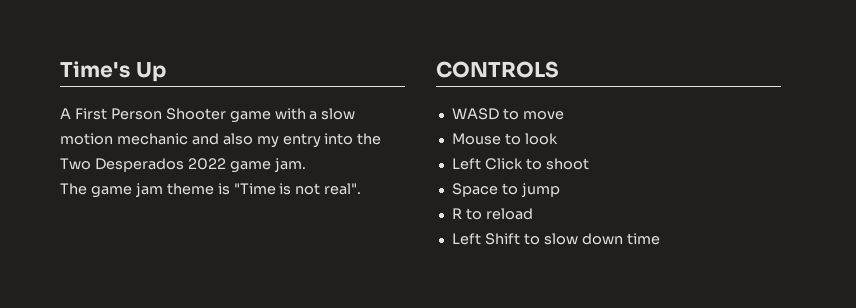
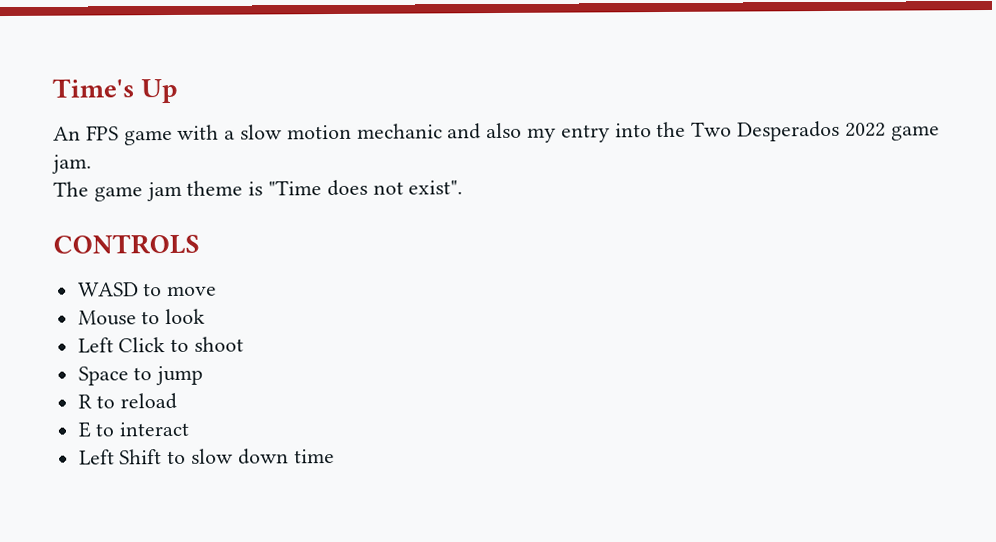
- A First Person Shooter game with a slow motion mechanic and also my entry into the Two Desperados 2022 game jam.
+ An FPS game with a slow motion mechanic and also my entry into the Two Desperados 2022 game jam.
- The game jam theme is "Time is not real".
+ The game jam theme is "Time does not exist".
+ E to interact

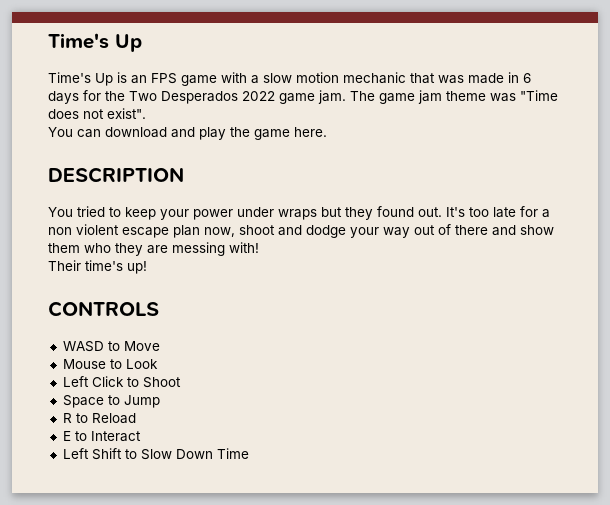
- An FPS game with a slow motion mechanic and also my entry into the Two Desperados 2022 game jam.
- The game jam theme is "Time does not exist".
+ Time's Up is an FPS game with a slow motion mechanic that was made in 6 days for the Two Desperados 2022 game jam. The game jam theme was "Time does not exist".
+ You can download and play the game here.
+ DESCRIPTION
+ You tried to keep your power under wraps but they found out. It's too late for a non violent escape plan now, shoot and dodge your way out of there and show them who they are messing with!
+ Their time's up!
- WASD to move
+ WASD to Move
- Mouse to look
+ Mouse to Look
- Left Click to shoot
+ Left Click to Shoot
- Space to jump
+ Space to Jump
- R to reload
+ R to Reload
- E to interact
+ E to Interact
- Left Shift to slow down time
+ Left Shift to Slow Down Time

